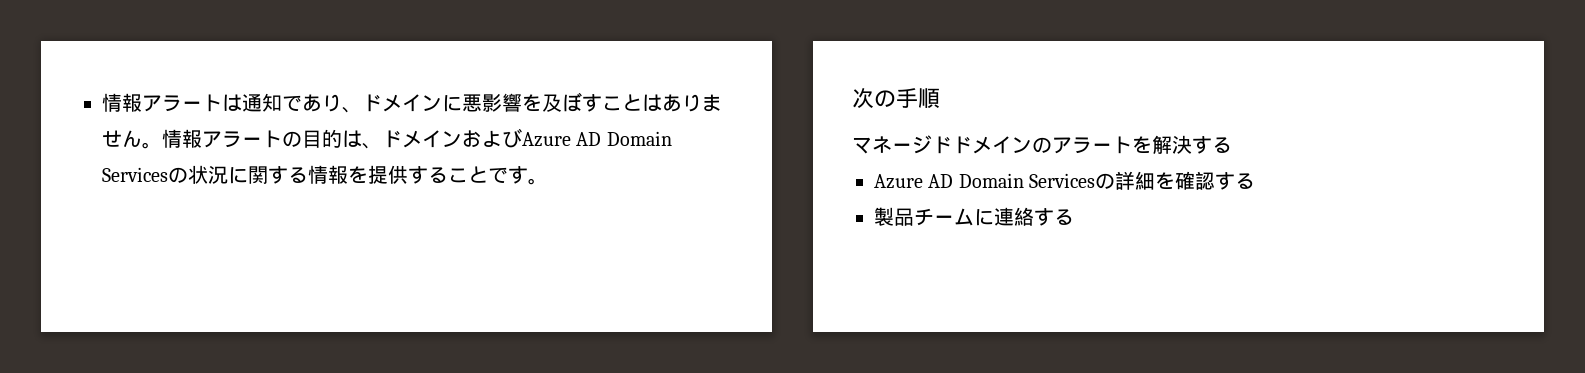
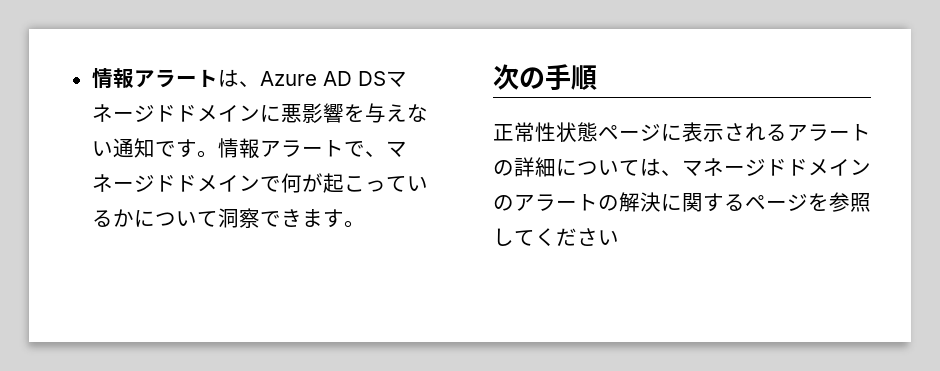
- 情報アラートは通知であり、ドメインに悪影響を及ぼすことはありません。情報アラートの目的は、ドメインおよびAzure AD Domain Servicesの状況に関する情報を提供することです。
+ 情報アラートは、Azure AD DSマネージドドメインに悪影響を与えない通知です。情報アラートで、マネージドドメインで何が起こっているかについて洞察できます。
  次の手順
- マネージドドメインのアラートを解決する
- Azure AD Domain Servicesの詳細を確認する
- 製品チームに連絡する
+ 正常性状態ページに表示されるアラートの詳細については、マネージドドメインのアラートの解決に関するページを参照してください

